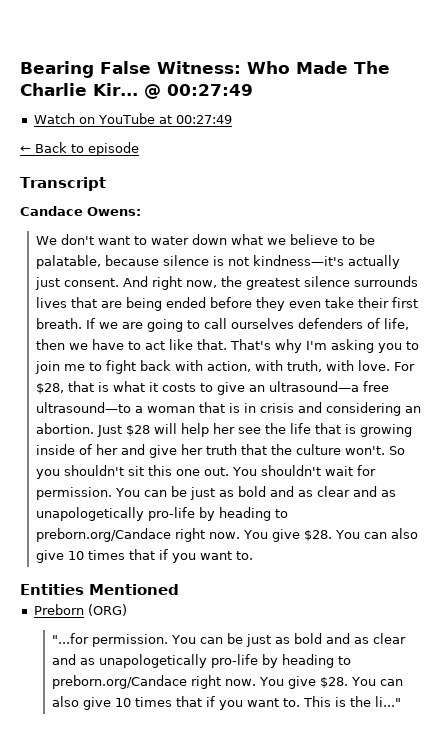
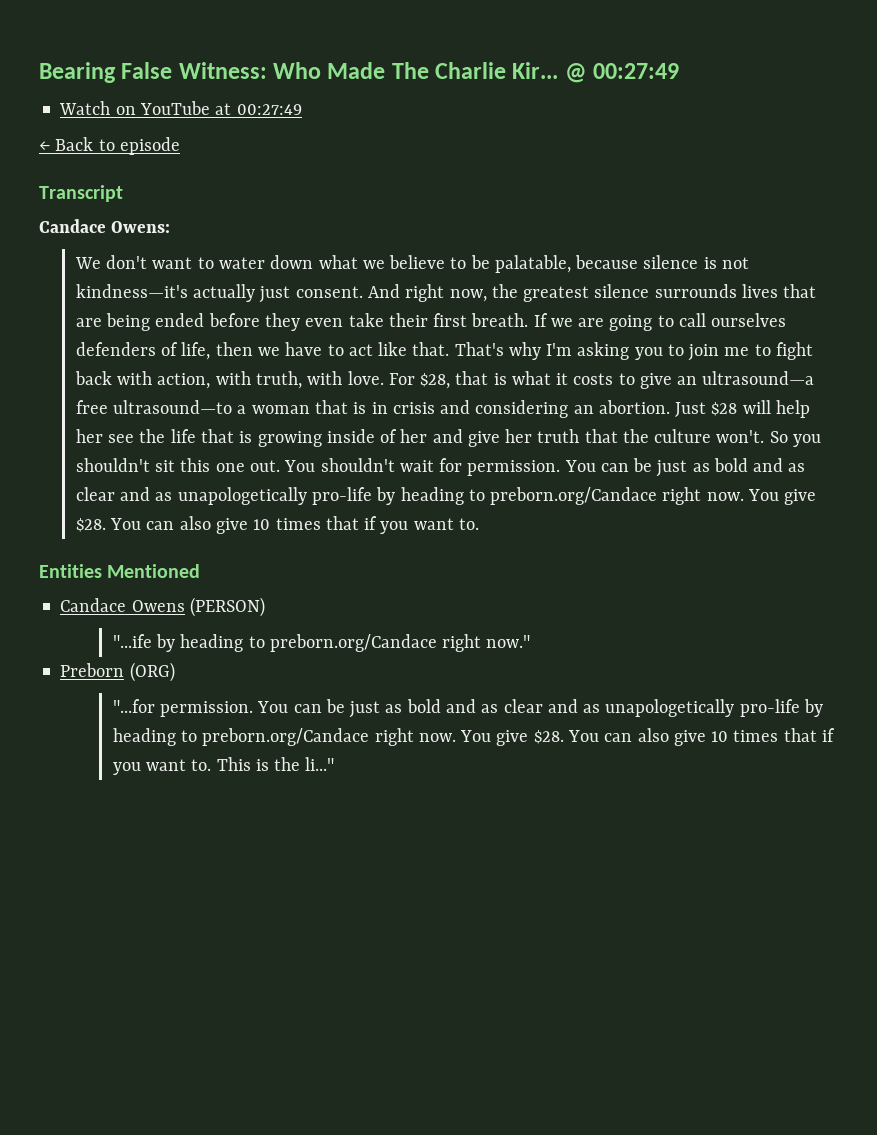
+ Candace Owens (PERSON)
+ "...ife by heading to preborn.org/Candace right now."

